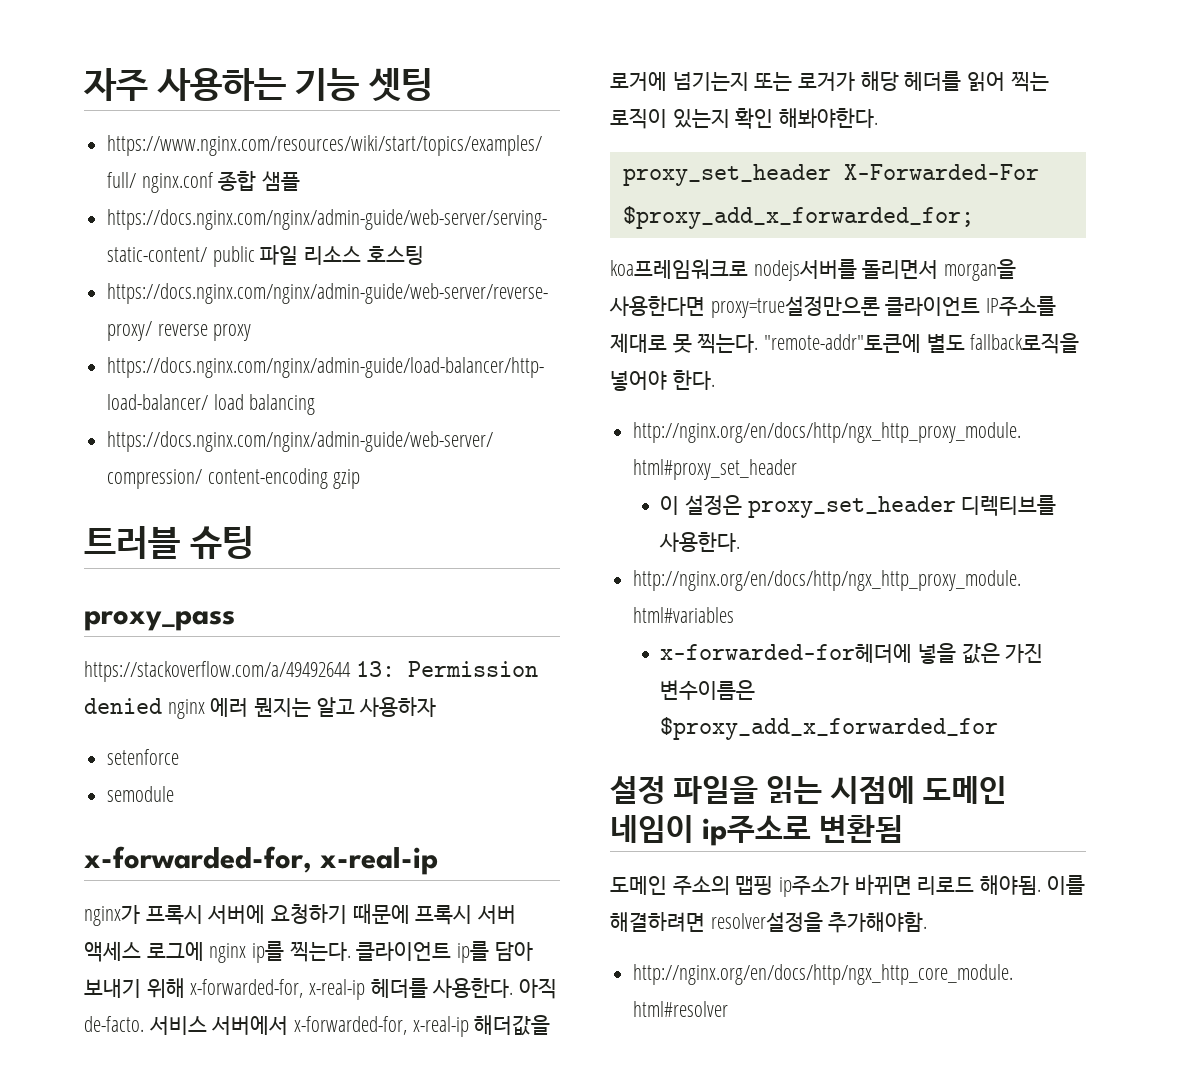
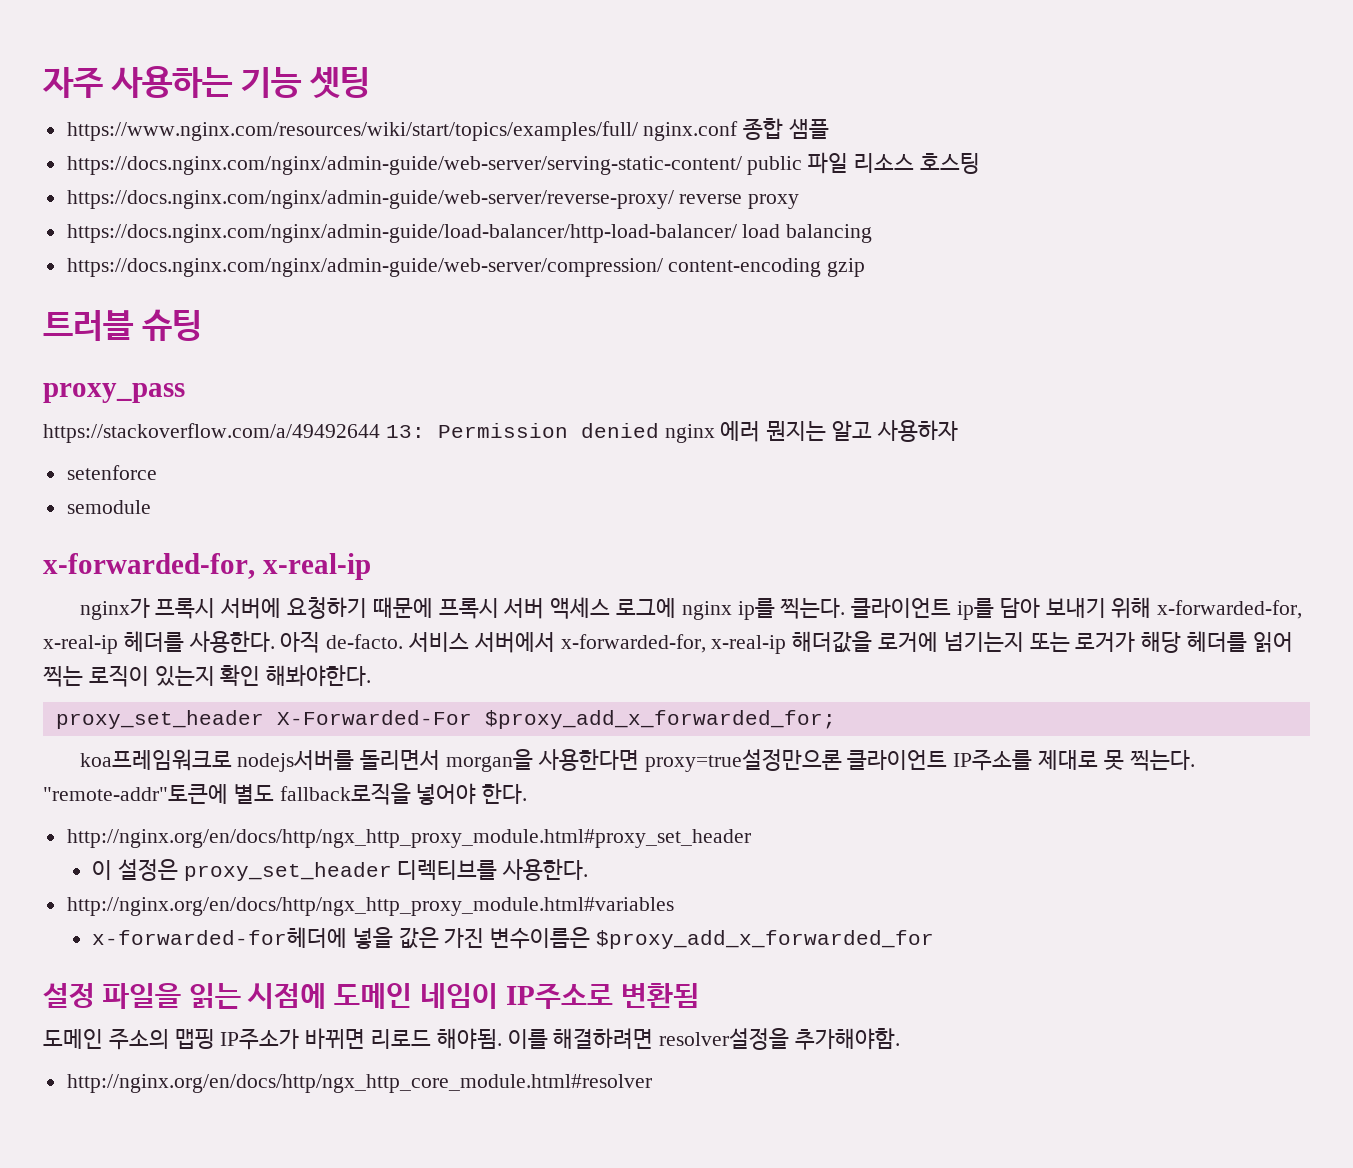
- 설정 파일을 읽는 시점에 도메인 네임이 ip주소로 변환됨
+ 설정 파일을 읽는 시점에 도메인 네임이 IP주소로 변환됨
- 도메인 주소의 맵핑 ip주소가 바뀌면 리로드 해야됨.
+ 도메인 주소의 맵핑 IP주소가 바뀌면 리로드 해야됨.

